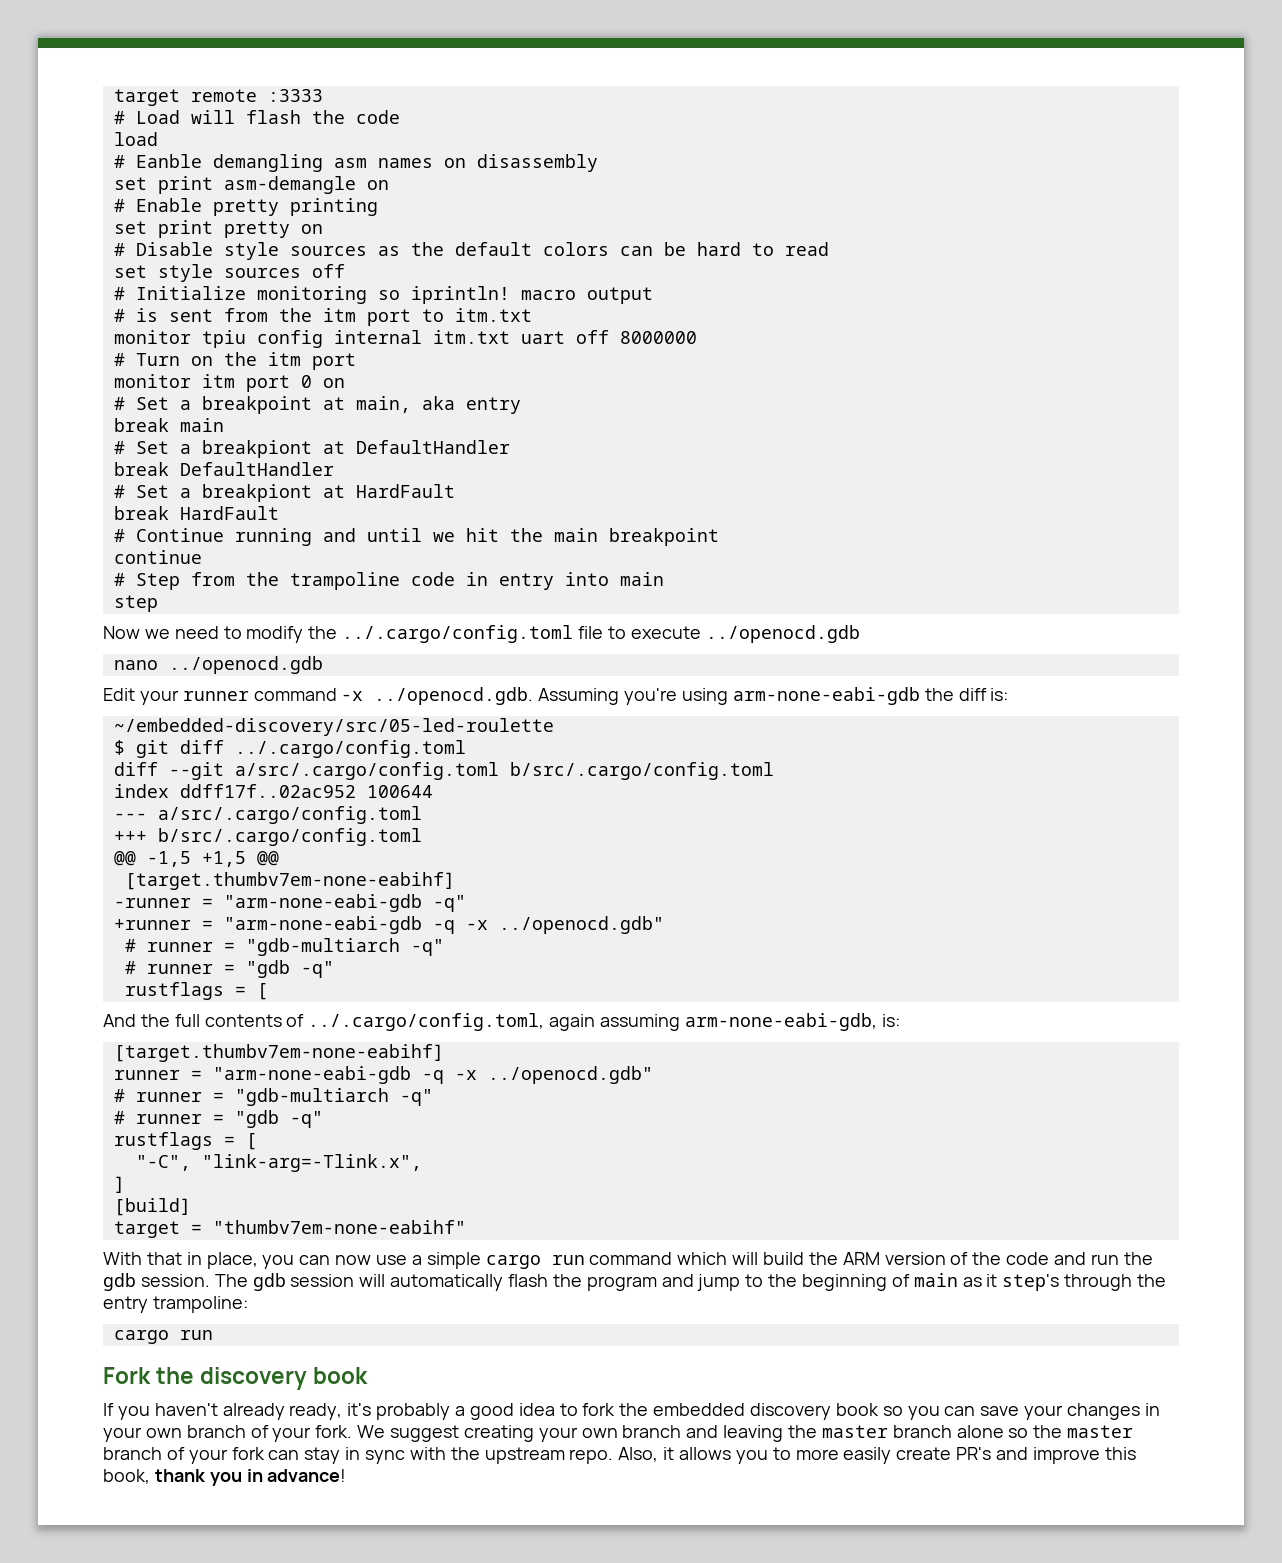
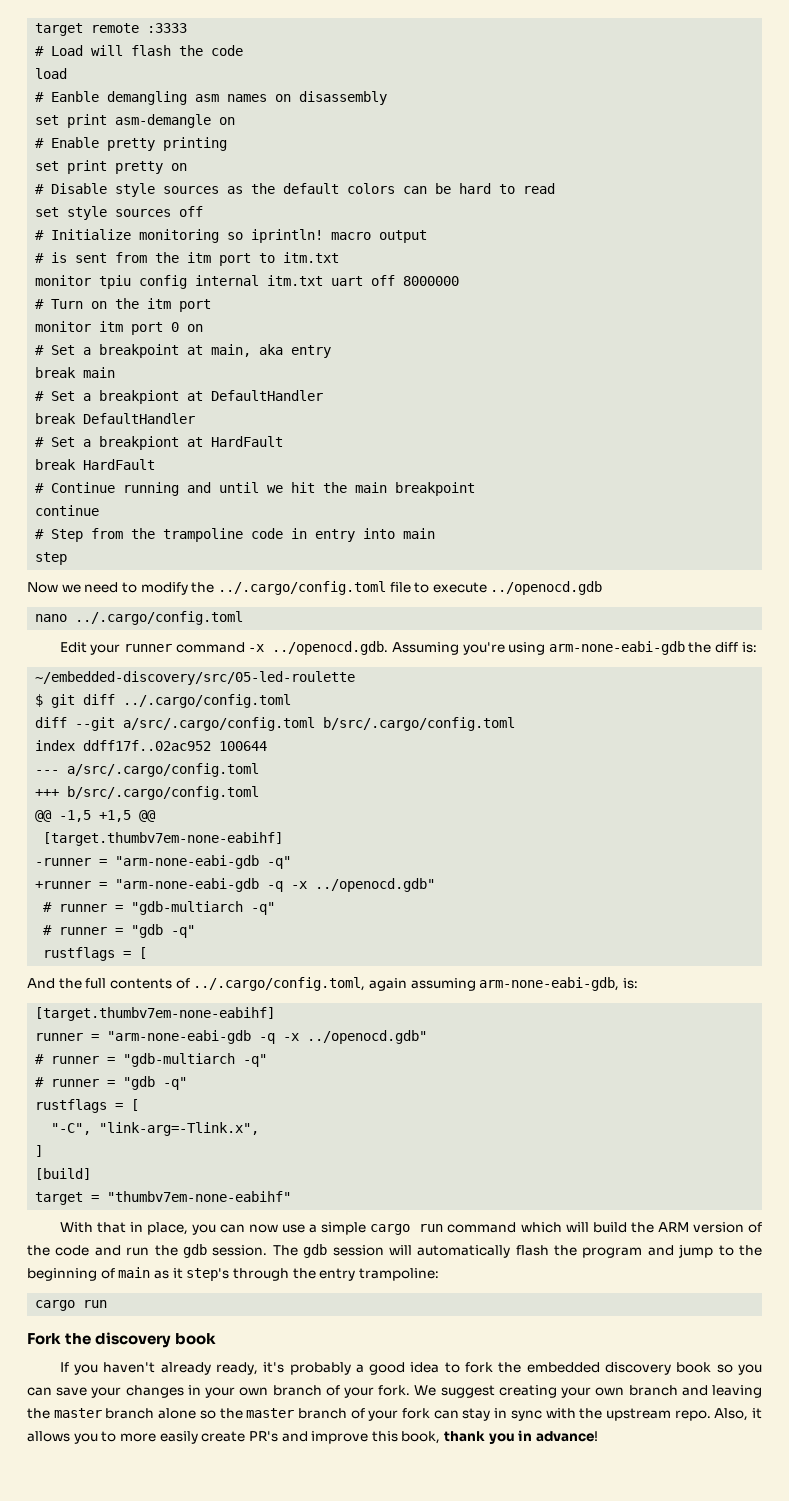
- nano ../openocd.gdb
+ nano ../.cargo/config.toml

